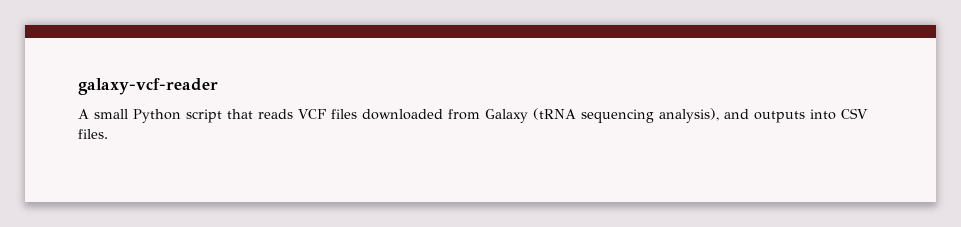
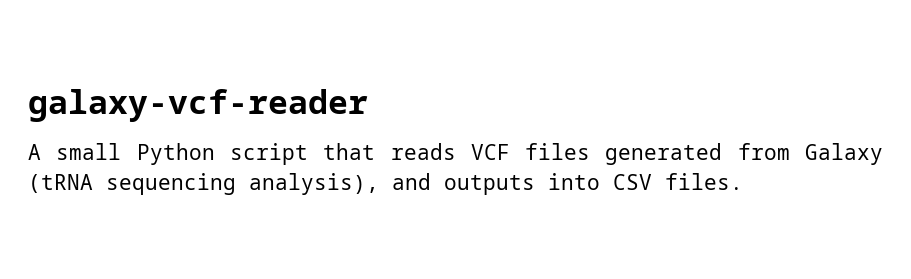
- A small Python script that reads VCF files downloaded from Galaxy (tRNA sequencing analysis), and outputs into CSV files.
+ A small Python script that reads VCF files generated from Galaxy (tRNA sequencing analysis), and outputs into CSV files.

